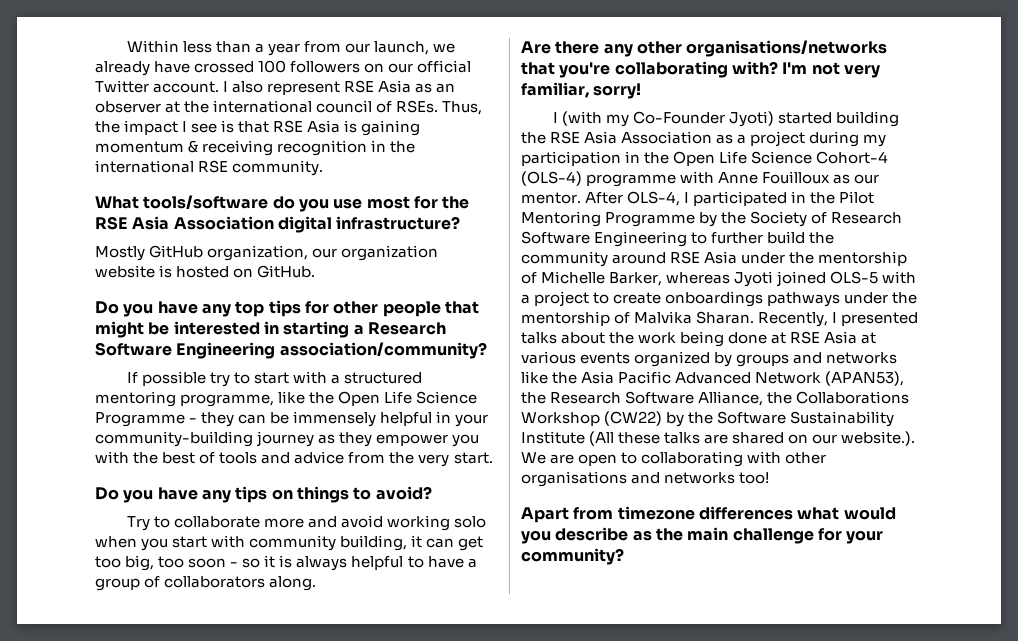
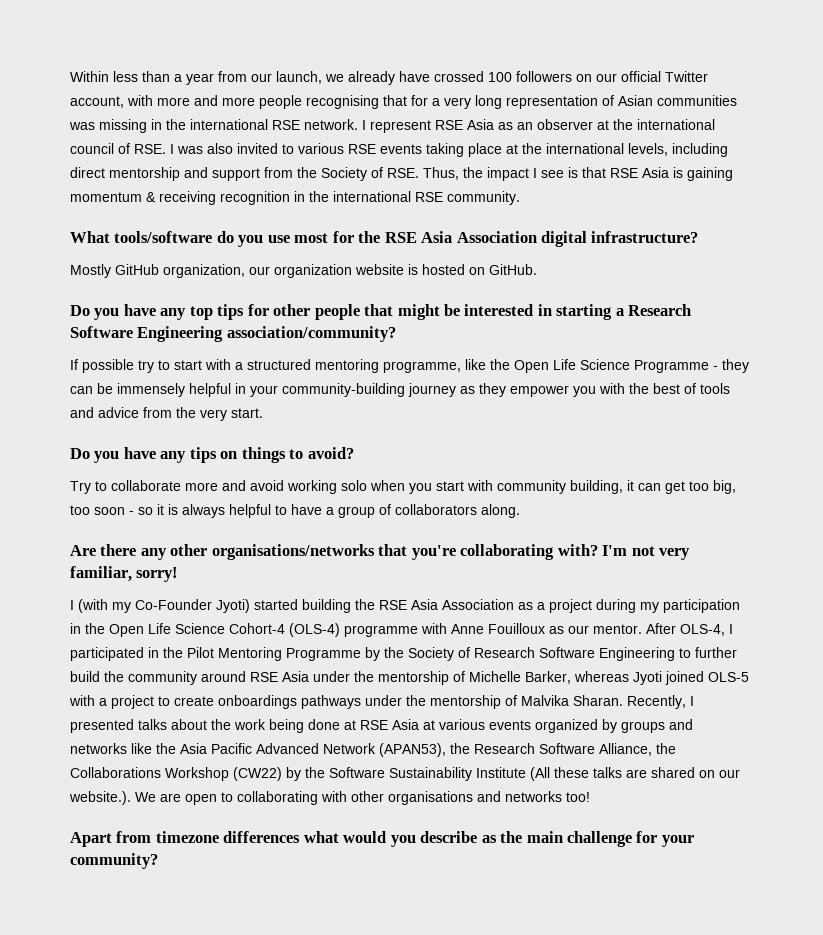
- Within less than a year from our launch, we already have crossed 100 followers on our official Twitter account. I also represent RSE Asia as an observer at the international council of RSEs. Thus, the impact I see is that RSE Asia is gaining momentum & receiving recognition in the international RSE community.
+ Within less than a year from our launch, we already have crossed 100 followers on our official Twitter account, with more and more people recognising that for a very long representation of Asian communities was missing in the international RSE network. I represent RSE Asia as an observer at the international council of RSE. I was also invited to various RSE events taking place at the international levels, including direct mentorship and support from the Society of RSE. Thus, the impact I see is that RSE Asia is gaining momentum & receiving recognition in the international RSE community.

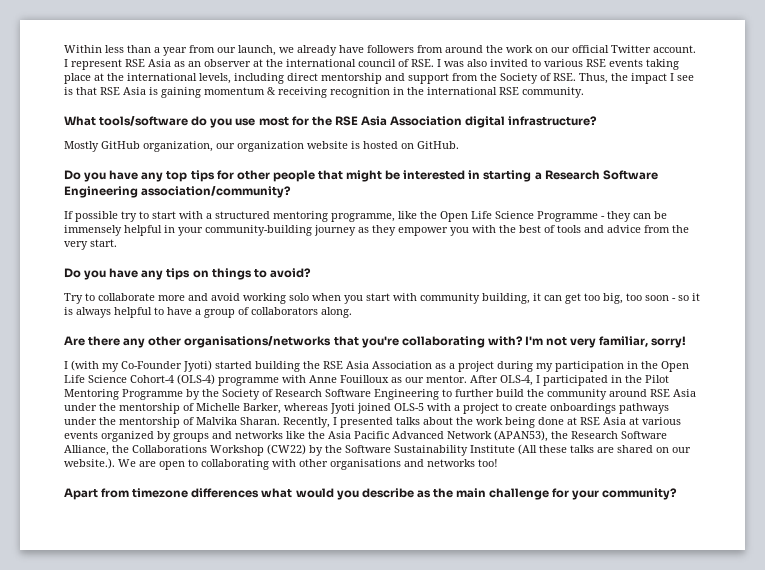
- Within less than a year from our launch, we already have crossed 100 followers on our official Twitter account, with more and more people recognising that for a very long representation of Asian communities was missing in the international RSE network.
+ Within less than a year from our launch, we already have followers from around the work on our official Twitter account.

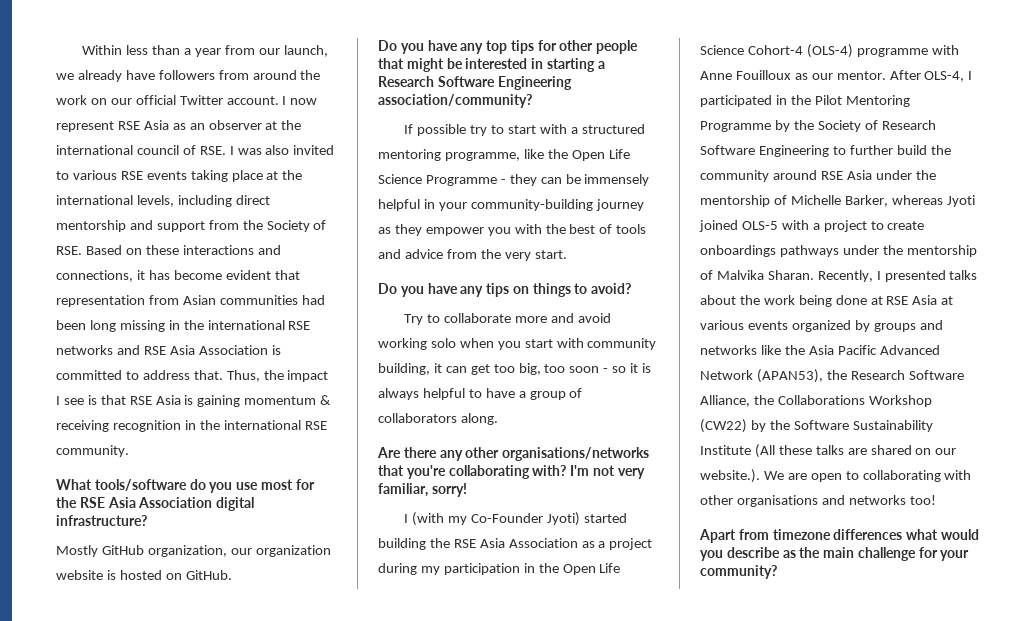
- I represent RSE Asia as an observer at the international council of RSE. I was also invited to various RSE events taking place at the international levels, including direct mentorship and support from the Society of RSE. Thus, the impact I see is that RSE Asia is gaining momentum & receiving recognition in the international RSE community.
+ I now represent RSE Asia as an observer at the international council of RSE. I was also invited to various RSE events taking place at the international levels, including direct mentorship and support from the Society of RSE. Based on these interactions and connections, it has become evident that representation from Asian communities had been long missing in the international RSE networks and RSE Asia Association is committed to address that. Thus, the impact I see is that RSE Asia is gaining momentum & receiving recognition in the international RSE community.

